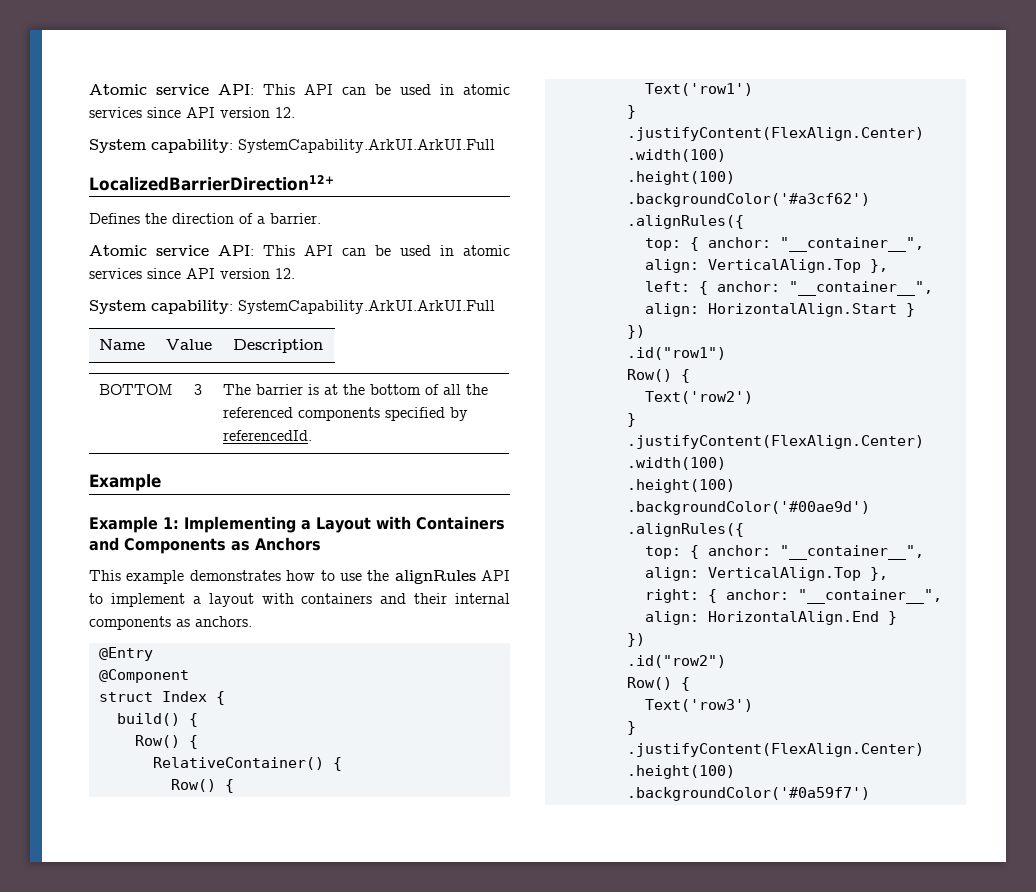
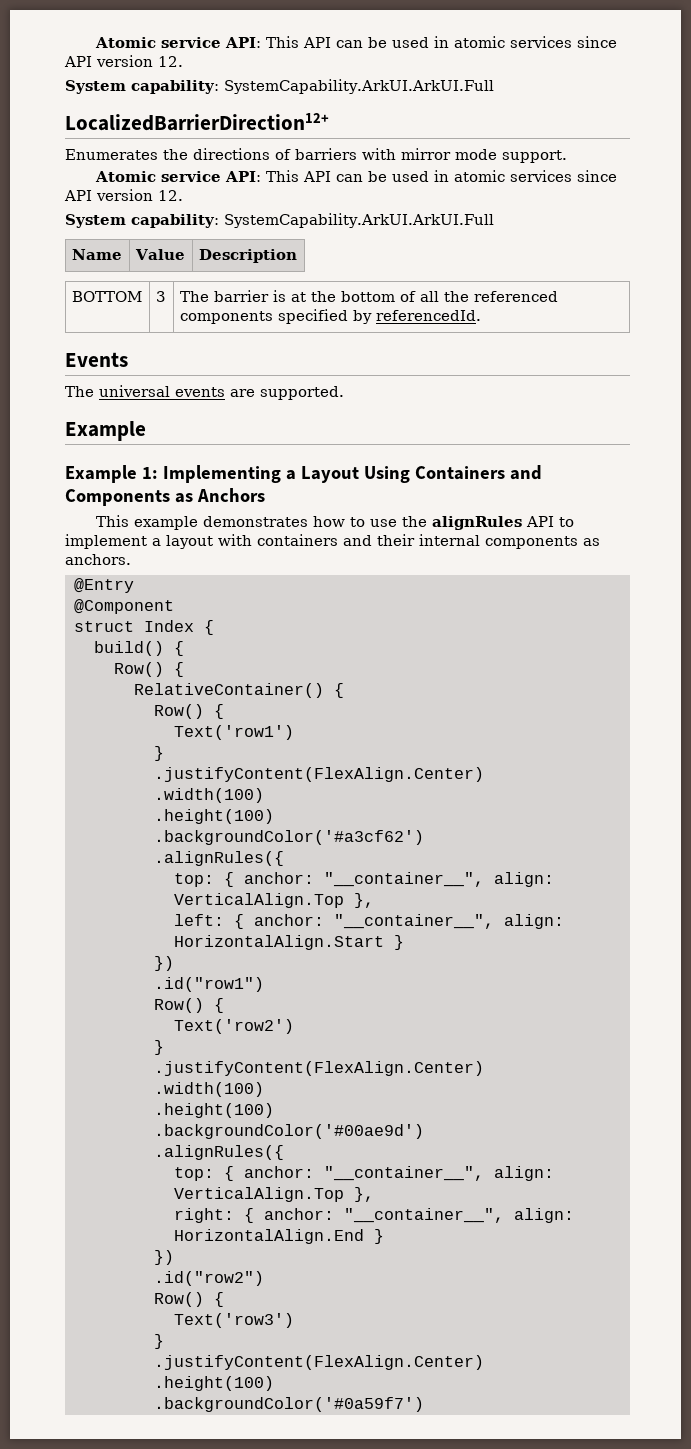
- Defines the direction of a barrier.
+ Enumerates the directions of barriers with mirror mode support.
+ Events
+ The universal events are supported.
- Example 1: Implementing a Layout with Containers and Components as Anchors
+ Example 1: Implementing a Layout Using Containers and Components as Anchors

